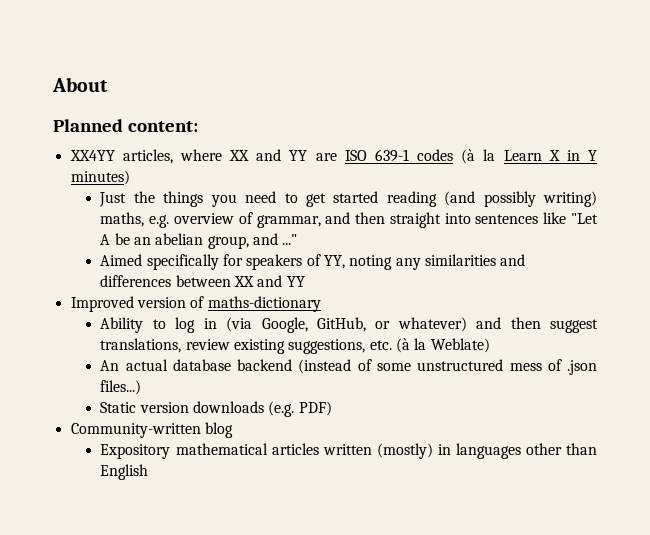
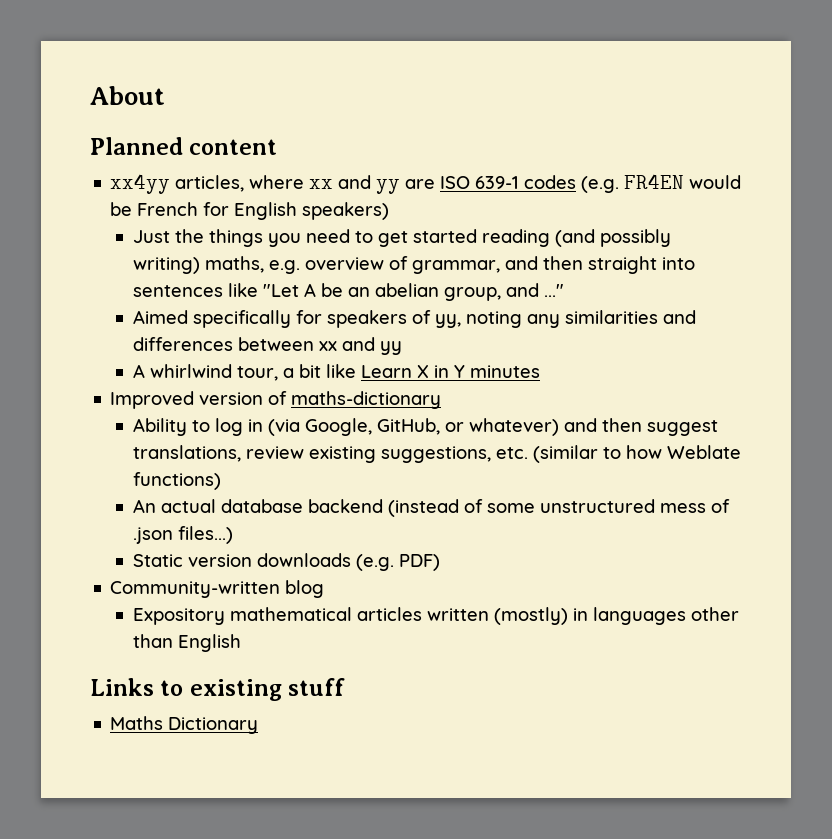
- Planned content:
- XX4YY articles, where XX and YY are ISO 639-1 codes (à la Learn X in Y minutes)
+ Planned content
+ xx4yy articles, where xx and yy are ISO 639-1 codes (e.g. FR4EN would be French for English speakers)
- Aimed specifically for speakers of YY, noting any similarities and differences between XX and YY
+ Aimed specifically for speakers of yy, noting any similarities and differences between xx and yy
+ A whirlwind tour, a bit like Learn X in Y minutes
- Ability to log in (via Google, GitHub, or whatever) and then suggest translations, review existing suggestions, etc. (à la Weblate)
+ Ability to log in (via Google, GitHub, or whatever) and then suggest translations, review existing suggestions, etc. (similar to how Weblate functions)
+ Links to existing stuff
+ Maths Dictionary

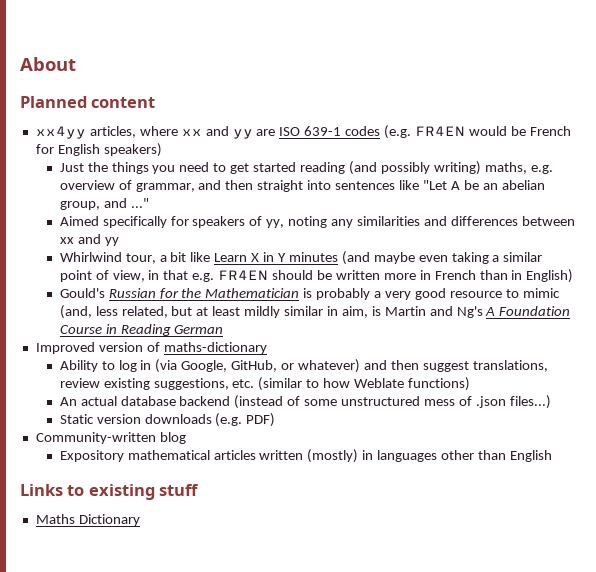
- A whirlwind tour, a bit like Learn X in Y minutes
+ Whirlwind tour, a bit like Learn X in Y minutes (and maybe even taking a similar point of view, in that e.g. FR4EN should be written more in French than in English)
+ Gould's Russian for the Mathematician is probably a very good resource to mimic (and, less related, but at least mildly similar in aim, is Martin and Ng's A Foundation Course in Reading German

